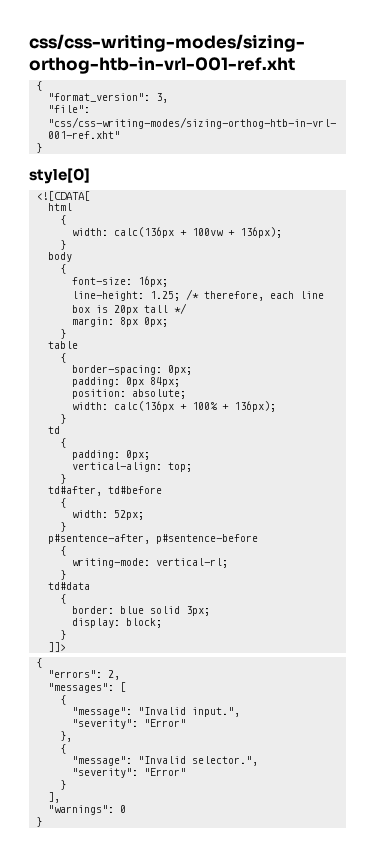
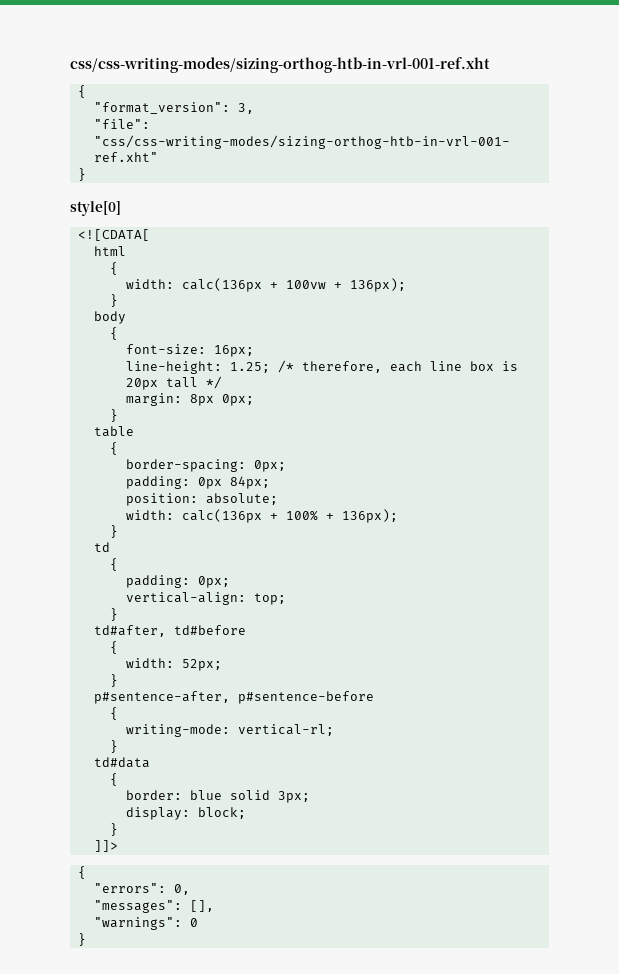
- "errors": 2,
+ "errors": 0,
- "messages": [
- {
- "message": "Invalid input.",
- "severity": "Error"
- },
- {
- "message": "Invalid selector.",
- "severity": "Error"
- }
- ],
+ "messages": [],

